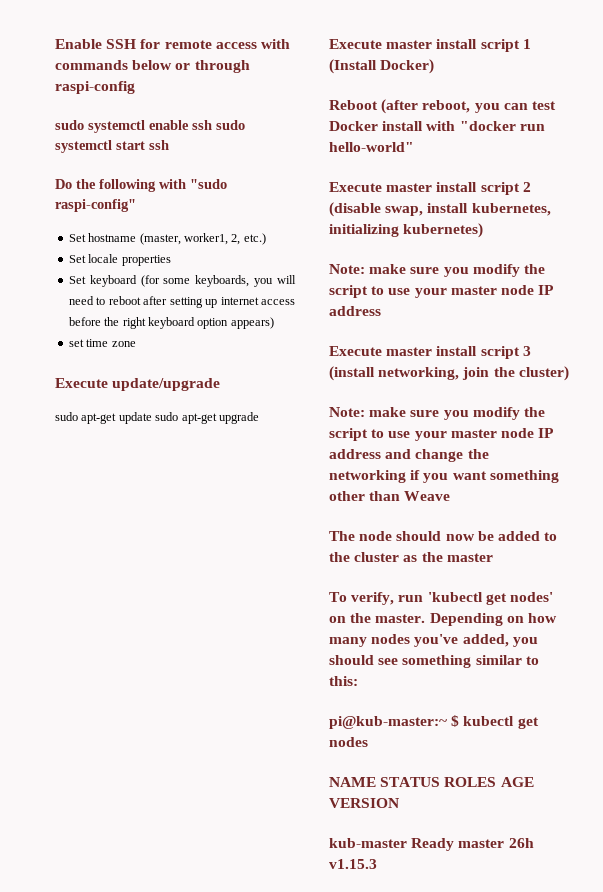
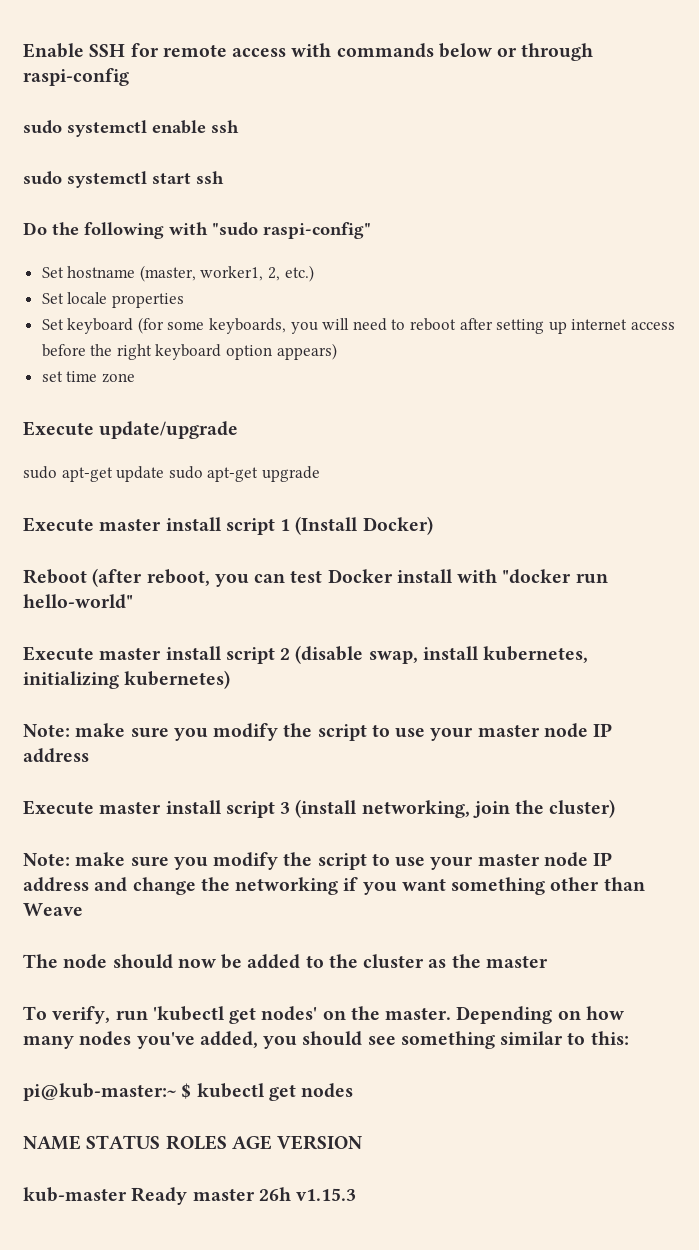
- sudo systemctl enable ssh sudo systemctl start ssh
+ sudo systemctl enable ssh
+ sudo systemctl start ssh

